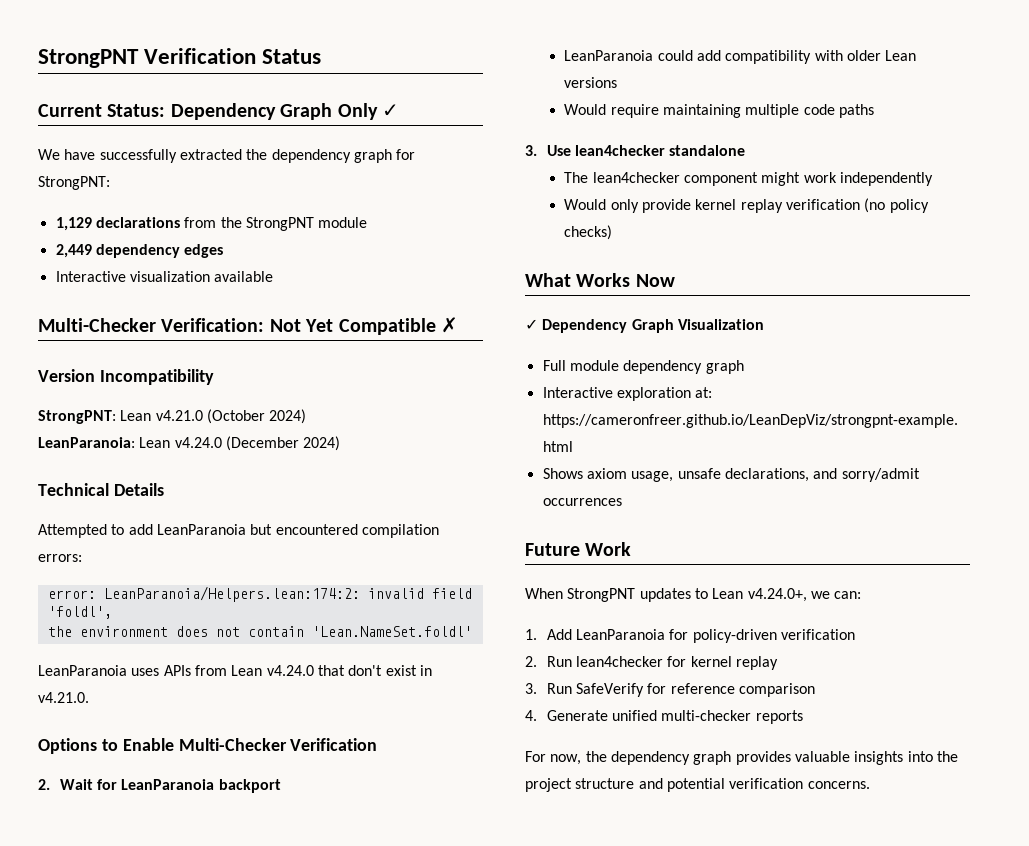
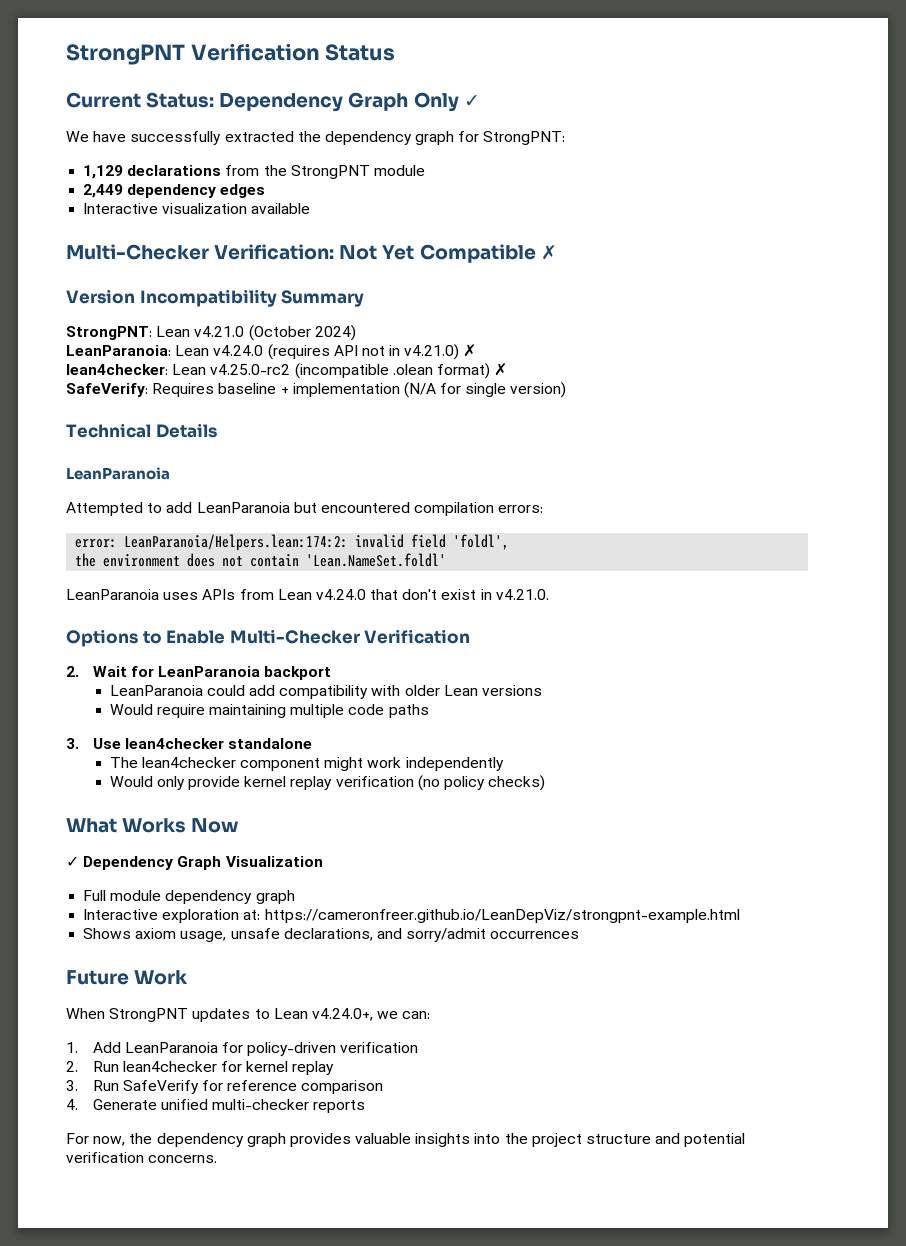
- Version Incompatibility
+ Version Incompatibility Summary
- LeanParanoia: Lean v4.24.0 (December 2024)
+ LeanParanoia: Lean v4.24.0 (requires API not in v4.21.0) ✗
+ lean4checker: Lean v4.25.0-rc2 (incompatible .olean format) ✗
+ SafeVerify: Requires baseline + implementation (N/A for single version)
  Technical Details
+ LeanParanoia

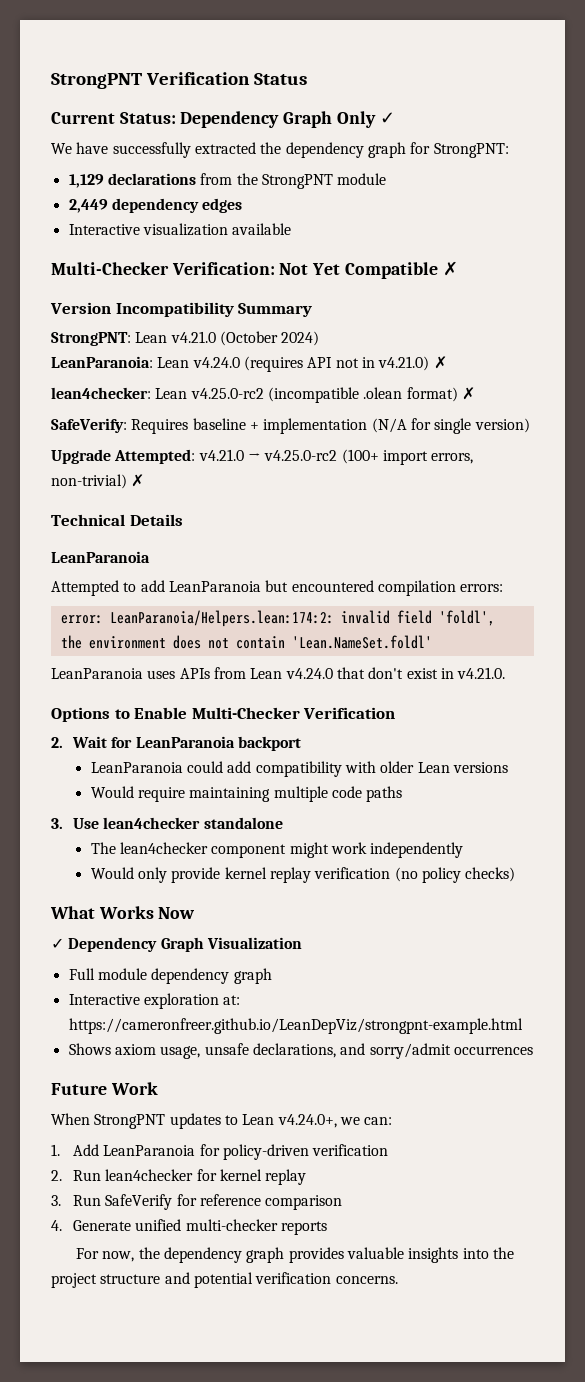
+ Upgrade Attempted: v4.21.0 → v4.25.0-rc2 (100+ import errors, non-trivial) ✗

